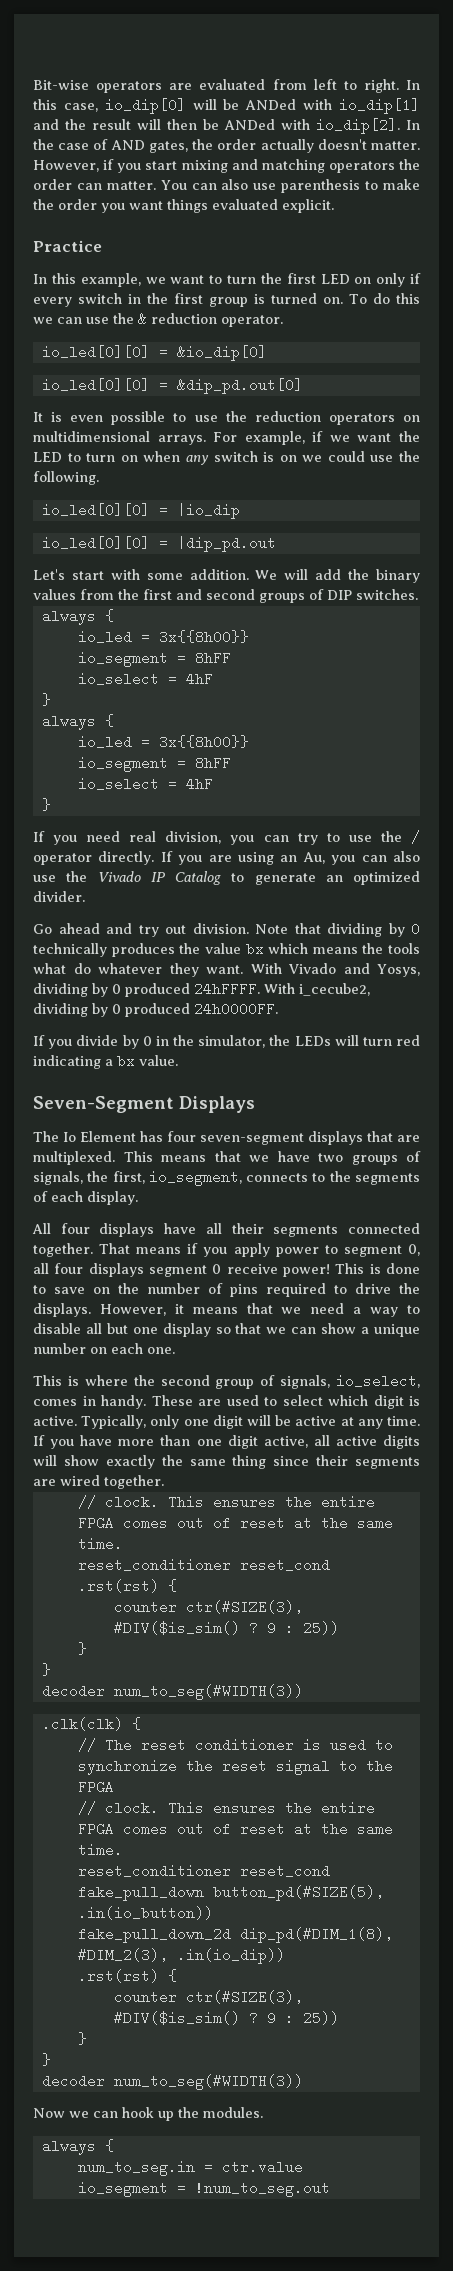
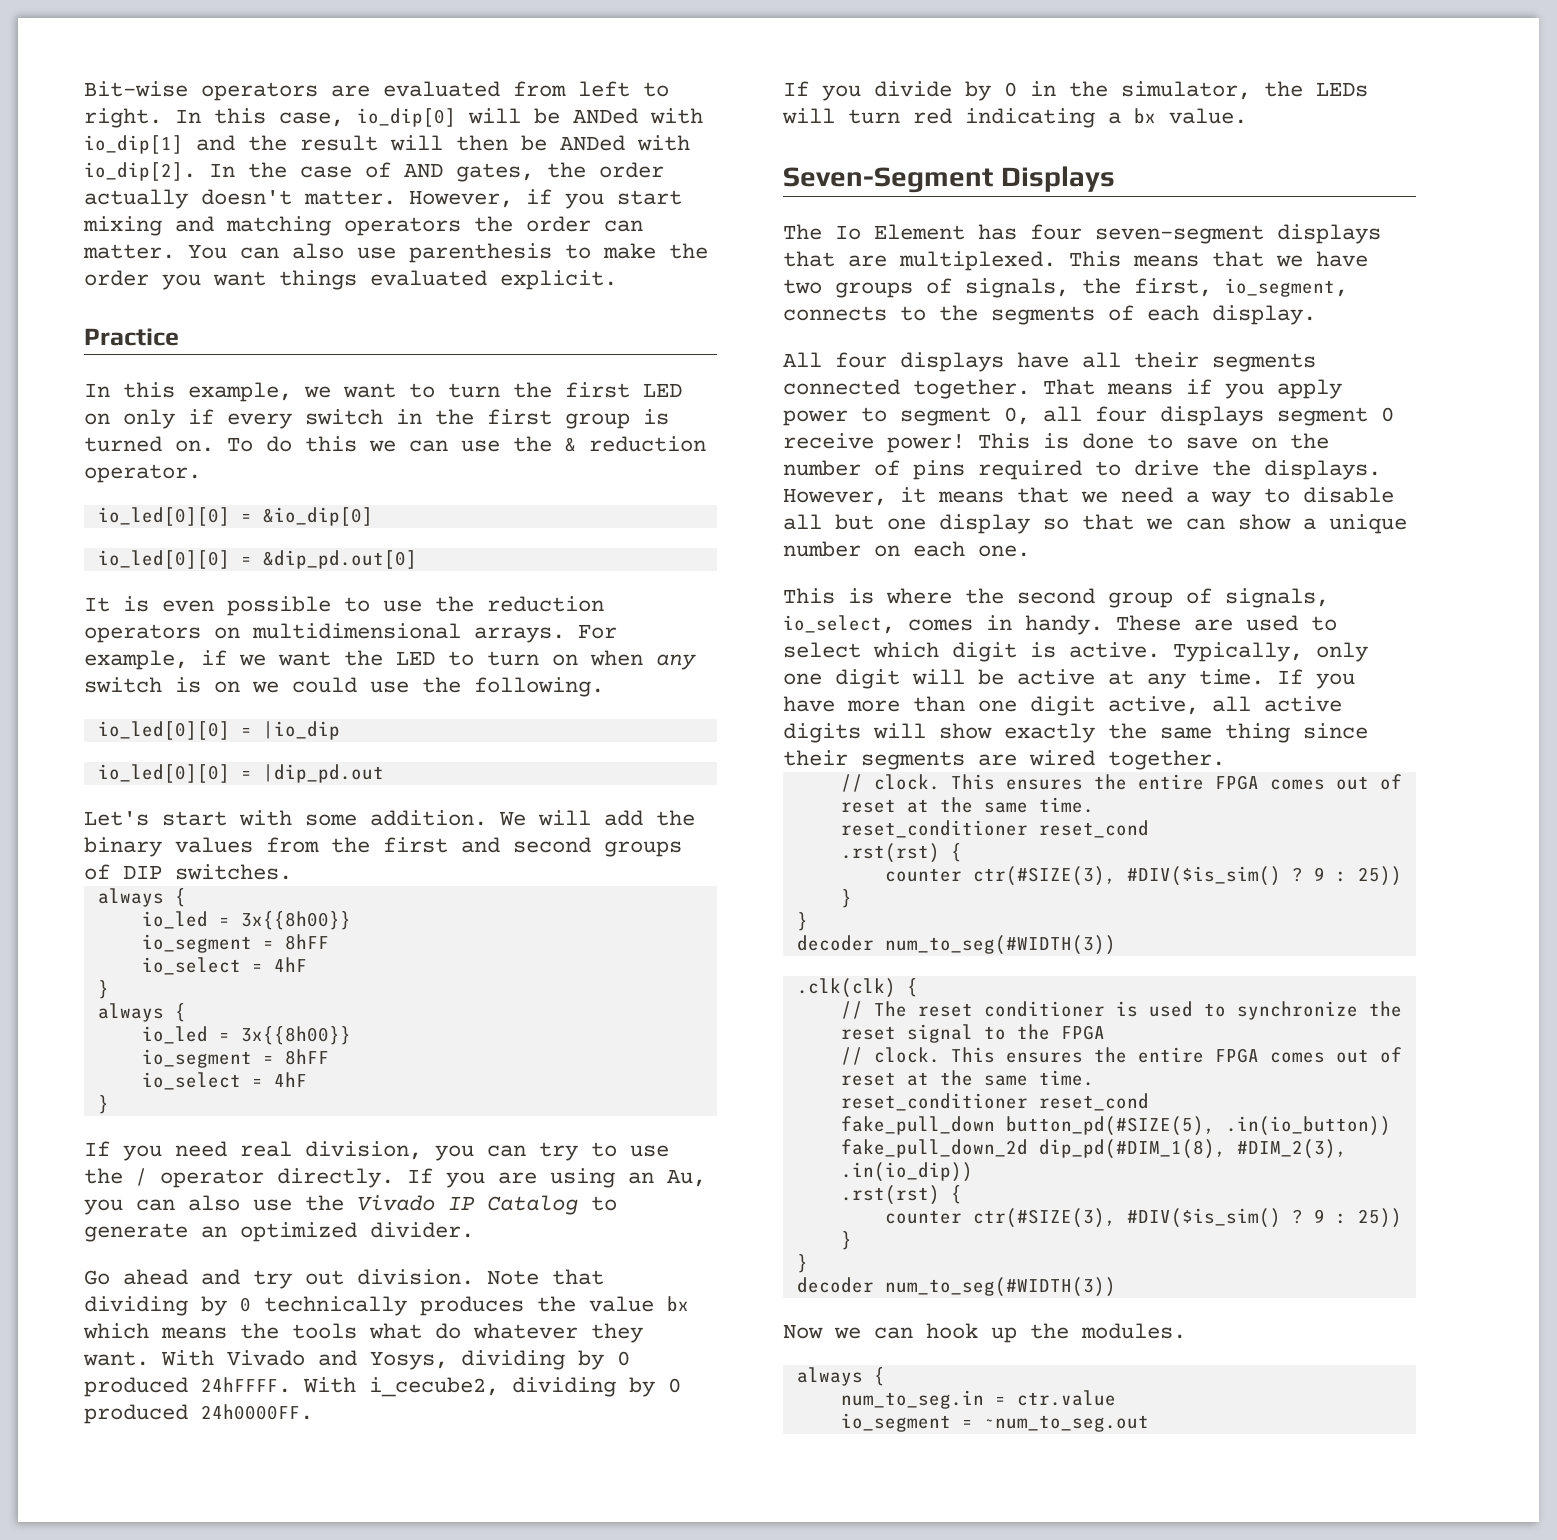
- io_segment = !num_to_seg.out
+ io_segment = ~num_to_seg.out

